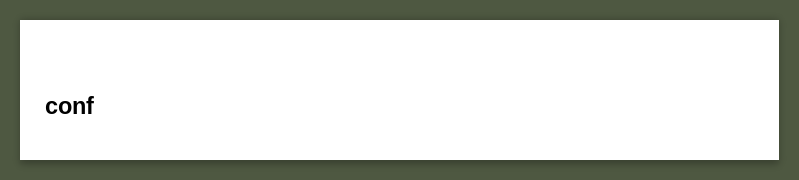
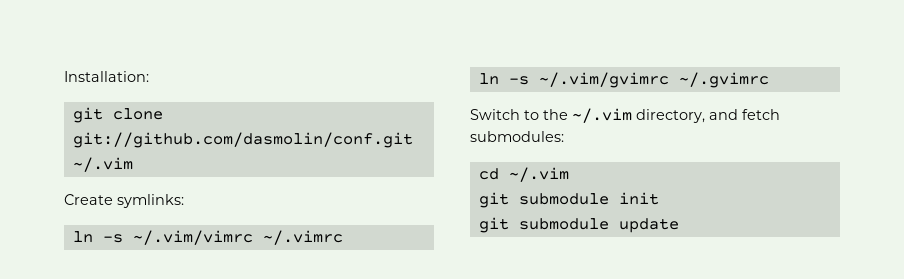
- conf
+ Installation:
+ git clone git://github.com/dasmolin/conf.git ~/.vim
+ Create symlinks:
+ ln -s ~/.vim/vimrc ~/.vimrc
+ ln -s ~/.vim/gvimrc ~/.gvimrc
+ Switch to the ~/.vim directory, and fetch submodules:
+ cd ~/.vim
+ git submodule init
+ git submodule update

